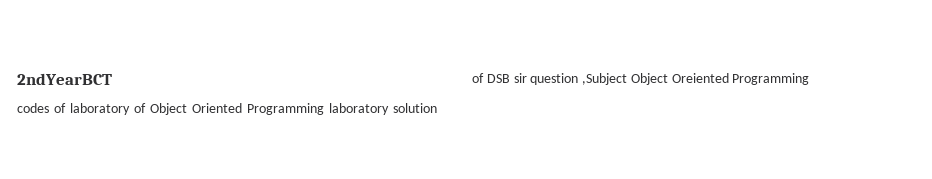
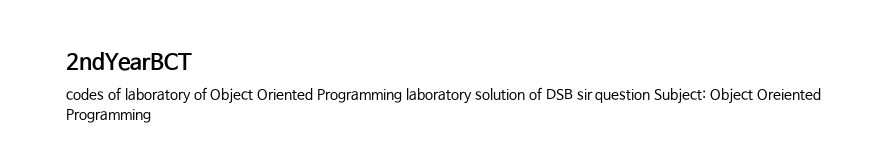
- codes of laboratory of Object Oriented Programming laboratory solution of DSB sir question ,Subject Object Oreiented Programming
+ codes of laboratory of Object Oriented Programming laboratory solution of DSB sir question Subject: Object Oreiented Programming

